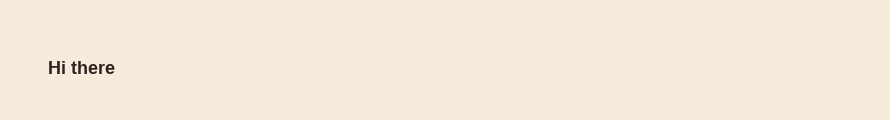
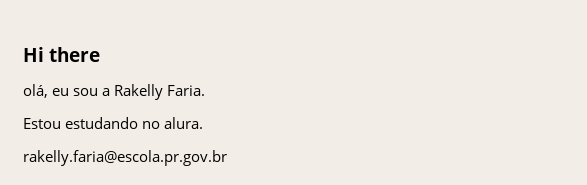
+ olá, eu sou a Rakelly Faria.
+ Estou estudando no alura.
+ rakelly.faria@escola.pr.gov.br

